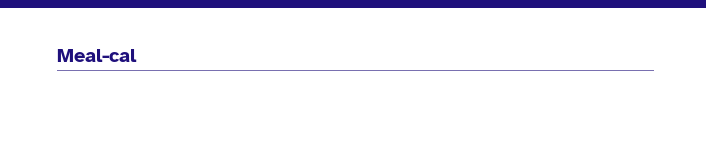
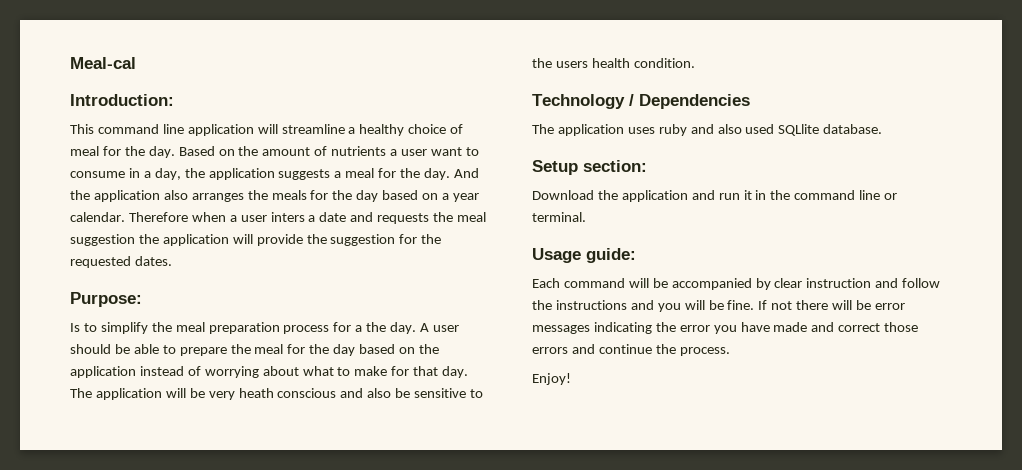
+ Introduction:
+ This command line application will streamline a healthy choice of meal for the day. Based on the amount of nutrients a user want to consume in a day, the application suggests a meal for the day. And the application also arranges the meals for the day based on a year calendar. Therefore when a user inters a date and requests the meal suggestion the application will provide the suggestion for the requested dates.
+ Purpose:
+ Is to simplify the meal preparation process for a the day. A user should be able to prepare the meal for the day based on the application instead of worrying about what to make for that day. The application will be very heath conscious and also be sensitive to the users health condition.
+ Technology / Dependencies
+ The application uses ruby and also used SQLlite database.
+ Setup section:
+ Download the application and run it in the command line or terminal.
+ Usage guide:
+ Each command will be accompanied by clear instruction and follow the instructions and you will be fine. If not there will be error messages indicating the error you have made and correct those errors and continue the process.
+ Enjoy!

